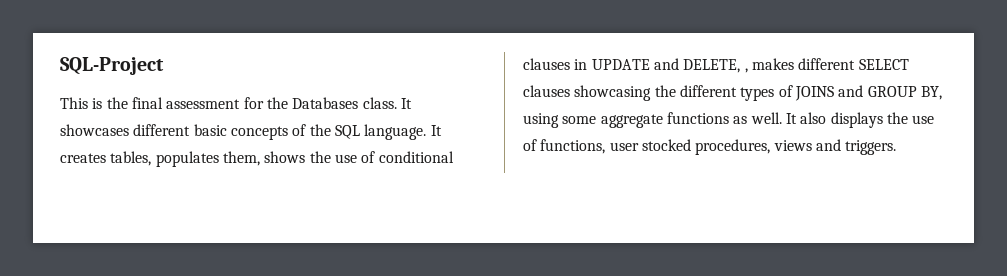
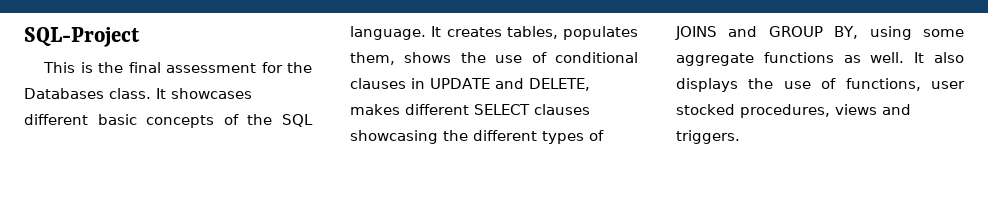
- It creates tables, populates them, shows the use of conditional clauses in UPDATE and DELETE, , makes different SELECT clauses showcasing the different types of JOINS and GROUP BY, using some aggregate functions as well.
+ It creates tables, populates them, shows the use of conditional clauses in UPDATE and DELETE, makes different SELECT clauses showcasing the different types of JOINS and GROUP BY, using some aggregate functions as well.

